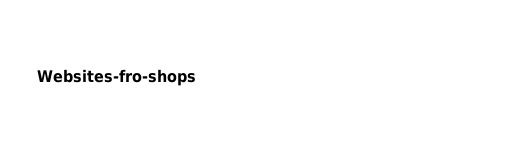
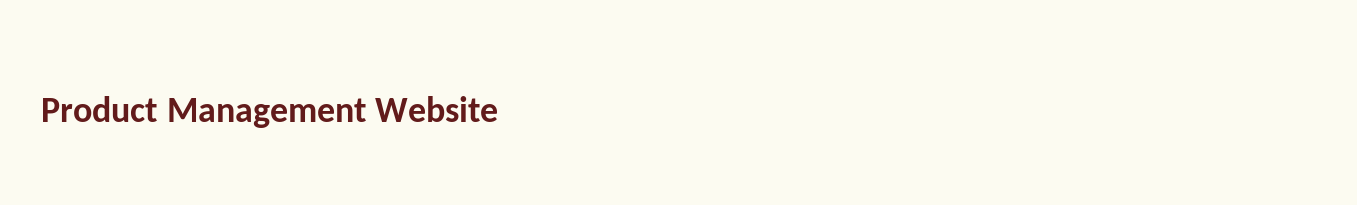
- Websites-fro-shops
+ Product Management Website

